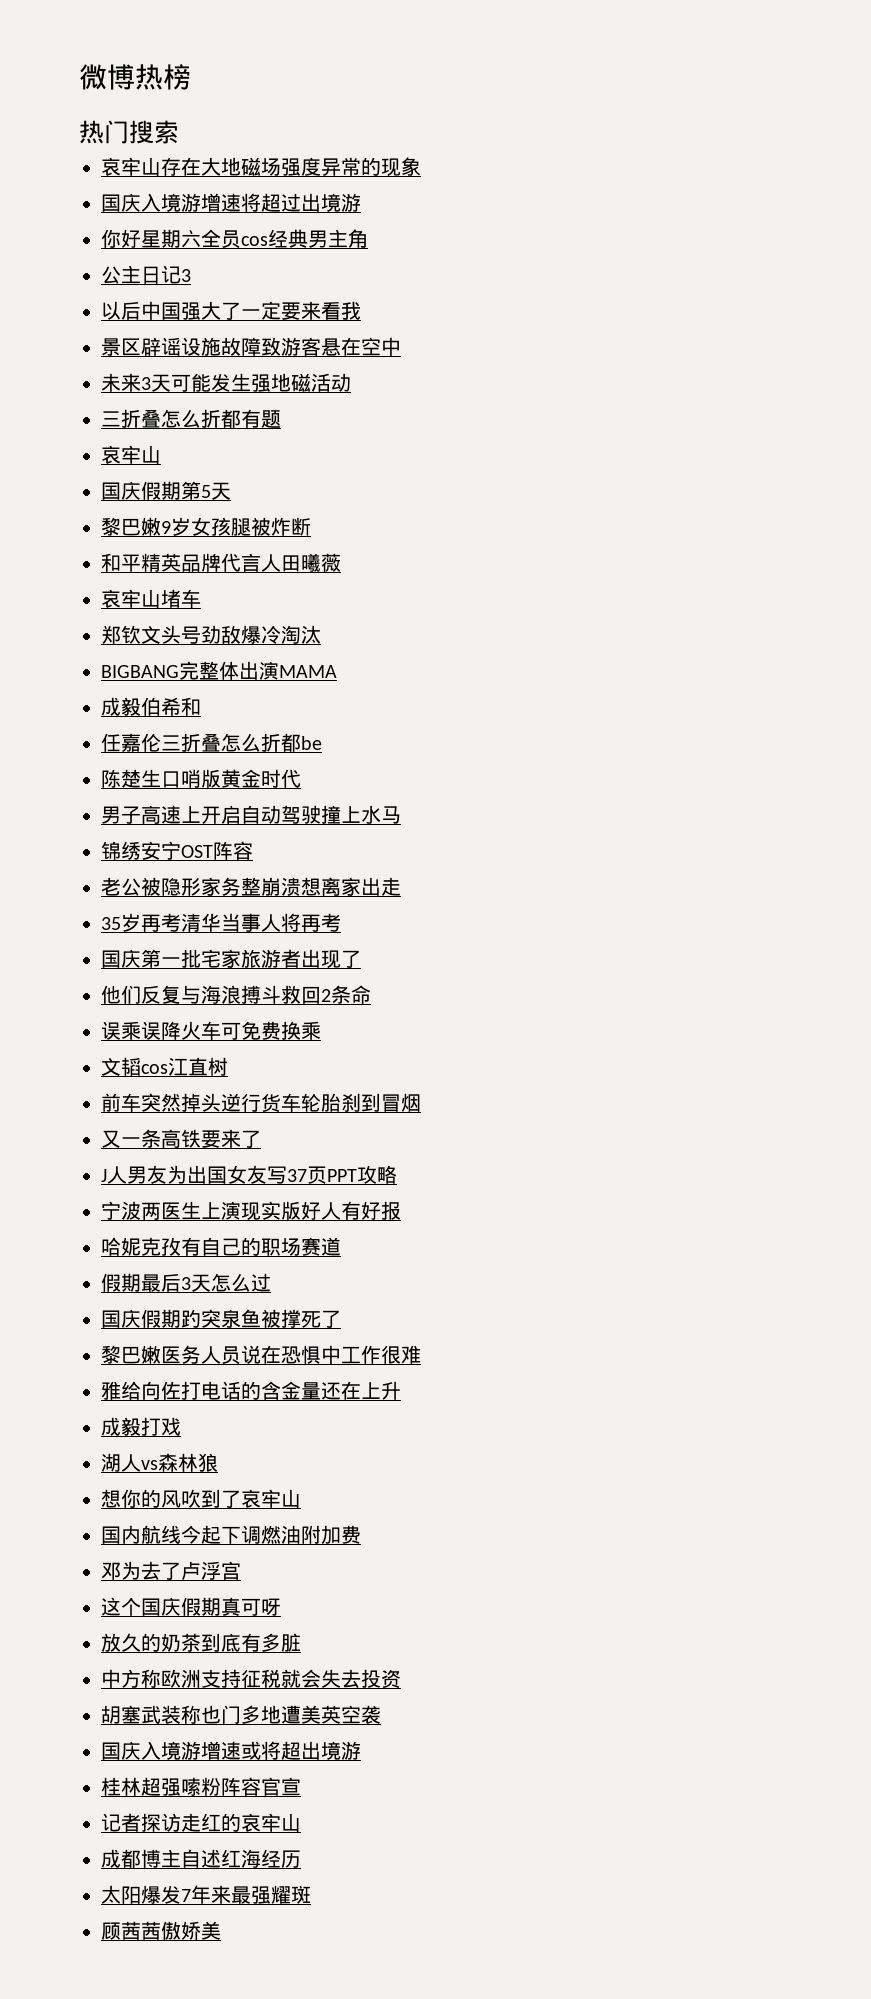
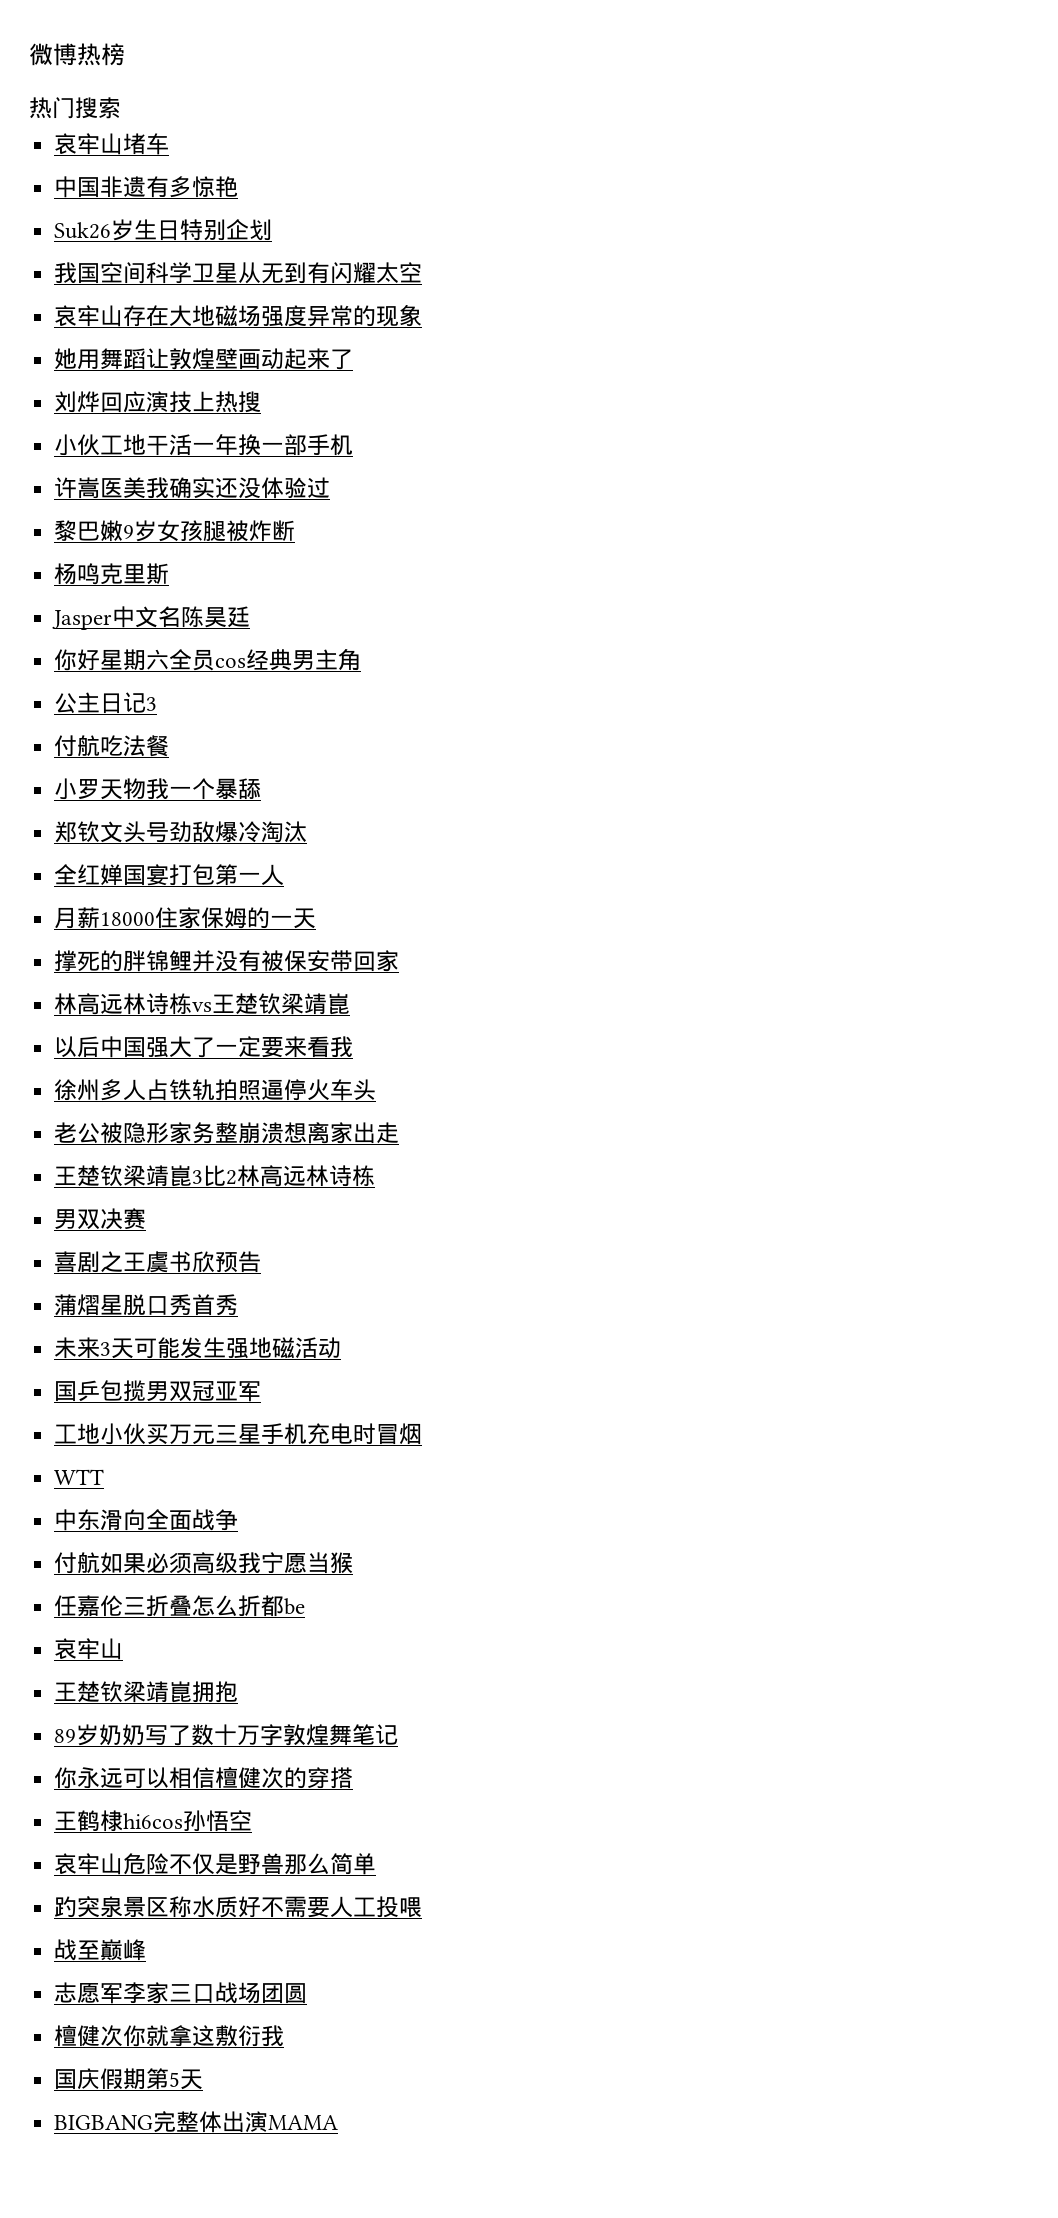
+ 哀牢山堵车
+ 中国非遗有多惊艳
+ Suk26岁生日特别企划
+ 我国空间科学卫星从无到有闪耀太空
- 国庆入境游增速将超过出境游
+ 她用舞蹈让敦煌壁画动起来了
+ 刘烨回应演技上热搜
+ 小伙工地干活一年换一部手机
+ 许嵩医美我确实还没体验过
+ 黎巴嫩9岁女孩腿被炸断
+ 杨鸣克里斯
+ Jasper中文名陈昊廷
+ 付航吃法餐
+ 小罗天物我一个暴舔
+ 郑钦文头号劲敌爆冷淘汰
+ 全红婵国宴打包第一人
+ 月薪18000住家保姆的一天
+ 撑死的胖锦鲤并没有被保安带回家
+ 林高远林诗栋vs王楚钦梁靖崑
- 景区辟谣设施故障致游客悬在空中
- 未来3天可能发生强地磁活动
- 三折叠怎么折都有题
- 哀牢山
- 国庆假期第5天
- 黎巴嫩9岁女孩腿被炸断
- 和平精英品牌代言人田曦薇
- 哀牢山堵车
- 郑钦文头号劲敌爆冷淘汰
- BIGBANG完整体出演MAMA
- 成毅伯希和
- 任嘉伦三折叠怎么折都be
- 陈楚生口哨版黄金时代
- 男子高速上开启自动驾驶撞上水马
- 锦绣安宁OST阵容
+ 徐州多人占铁轨拍照逼停火车头
- 35岁再考清华当事人将再考
- 国庆第一批宅家旅游者出现了
- 他们反复与海浪搏斗救回2条命
- 误乘误降火车可免费换乘
- 文韬cos江直树
- 前车突然掉头逆行货车轮胎刹到冒烟
- 又一条高铁要来了
- J人男友为出国女友写37页PPT攻略
- 宁波两医生上演现实版好人有好报
- 哈妮克孜有自己的职场赛道
- 假期最后3天怎么过
- 国庆假期趵突泉鱼被撑死了
- 黎巴嫩医务人员说在恐惧中工作很难
- 雅给向佐打电话的含金量还在上升
- 成毅打戏
- 湖人vs森林狼
- 想你的风吹到了哀牢山
- 国内航线今起下调燃油附加费
- 邓为去了卢浮宫
- 这个国庆假期真可呀
- 放久的奶茶到底有多脏
- 中方称欧洲支持征税就会失去投资
- 胡塞武装称也门多地遭美英空袭
- 国庆入境游增速或将超出境游
- 桂林超强嗦粉阵容官宣
- 记者探访走红的哀牢山
- 成都博主自述红海经历
- 太阳爆发7年来最强耀斑
- 顾茜茜傲娇美
+ 王楚钦梁靖崑3比2林高远林诗栋
+ 男双决赛
+ 喜剧之王虞书欣预告
+ 蒲熠星脱口秀首秀
+ 未来3天可能发生强地磁活动
+ 国乒包揽男双冠亚军
+ 工地小伙买万元三星手机充电时冒烟
+ WTT
+ 中东滑向全面战争
+ 付航如果必须高级我宁愿当猴
+ 任嘉伦三折叠怎么折都be
+ 哀牢山
+ 王楚钦梁靖崑拥抱
+ 89岁奶奶写了数十万字敦煌舞笔记
+ 你永远可以相信檀健次的穿搭
+ 王鹤棣hi6cos孙悟空
+ 哀牢山危险不仅是野兽那么简单
+ 趵突泉景区称水质好不需要人工投喂
+ 战至巅峰
+ 志愿军李家三口战场团圆
+ 檀健次你就拿这敷衍我
+ 国庆假期第5天
+ BIGBANG完整体出演MAMA

